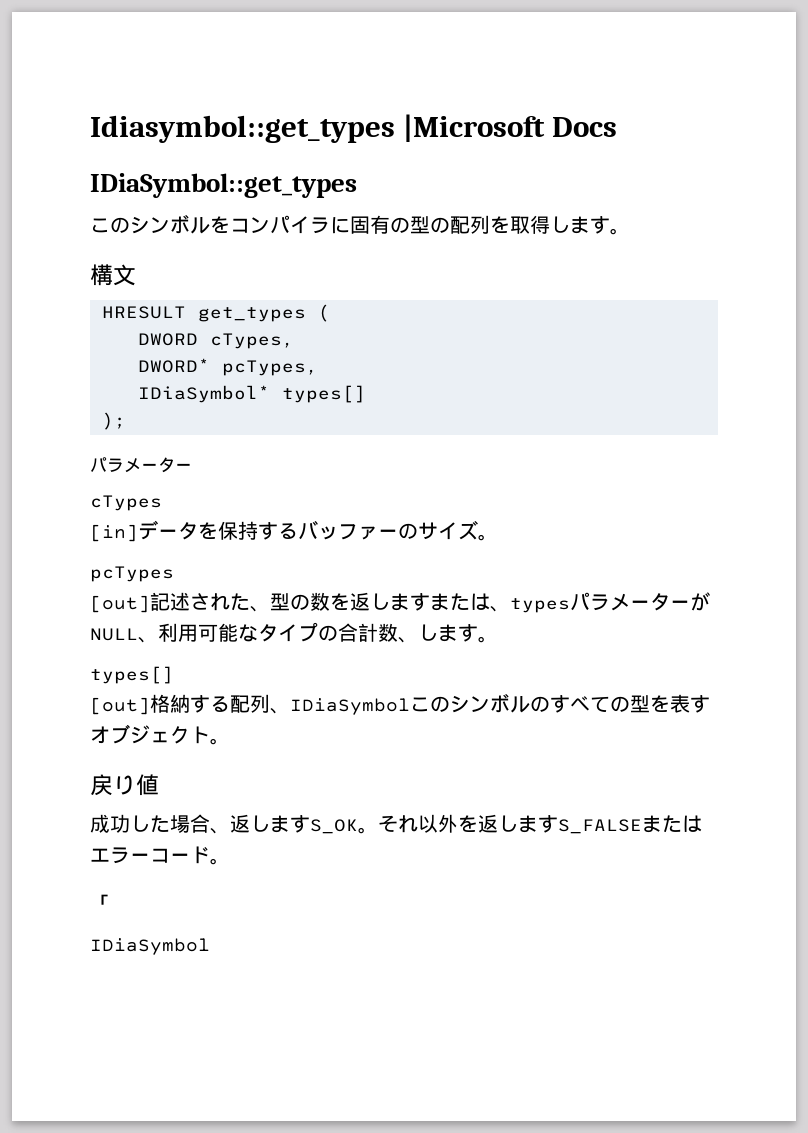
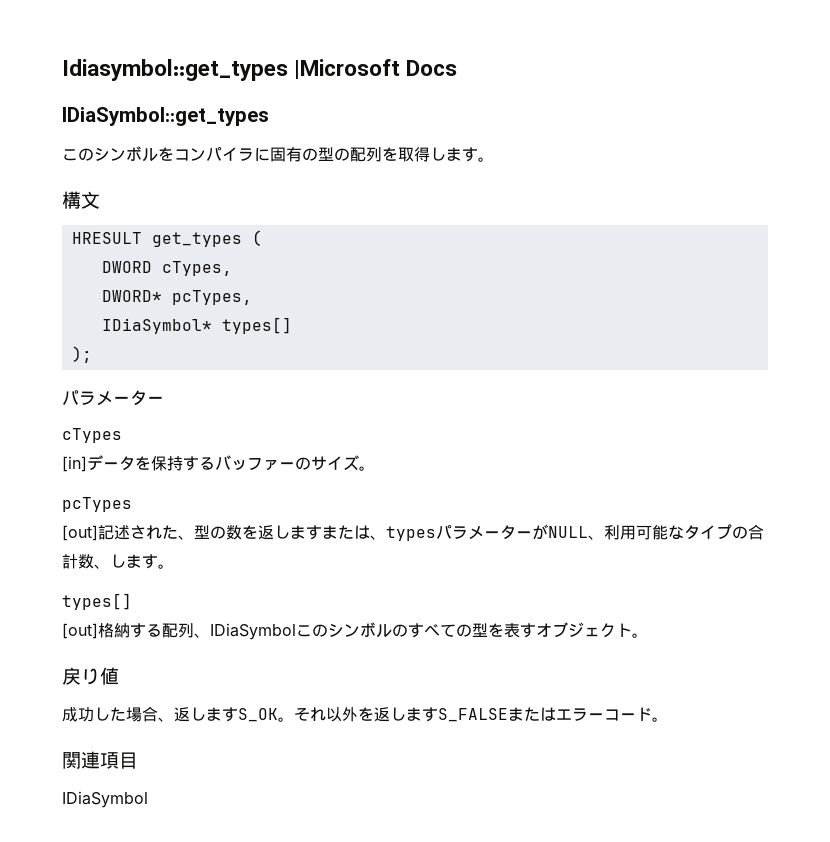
- 「
+ 関連項目

